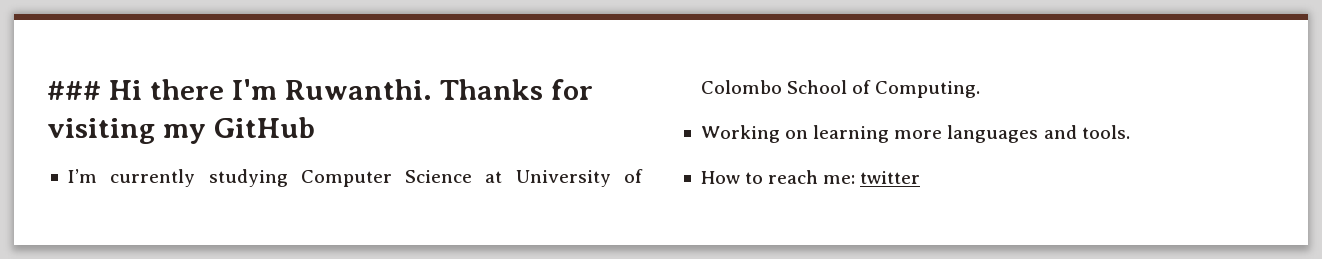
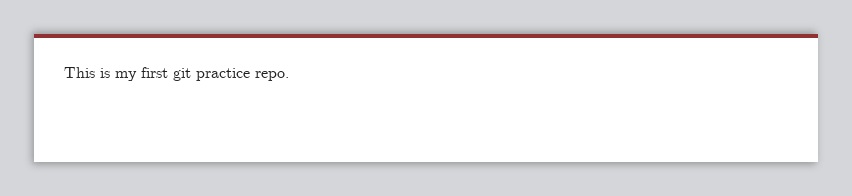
- ### Hi there I'm Ruwanthi. Thanks for visiting my GitHub
- I’m currently studying Computer Science at University of Colombo School of Computing.
- Working on learning more languages and tools.
- How to reach me: twitter
+ This is my first git practice repo.

